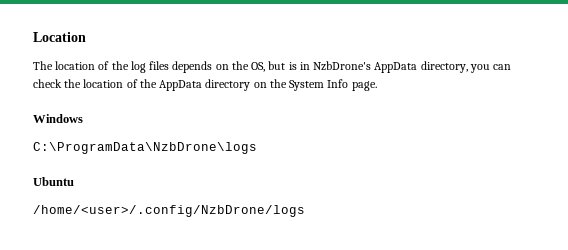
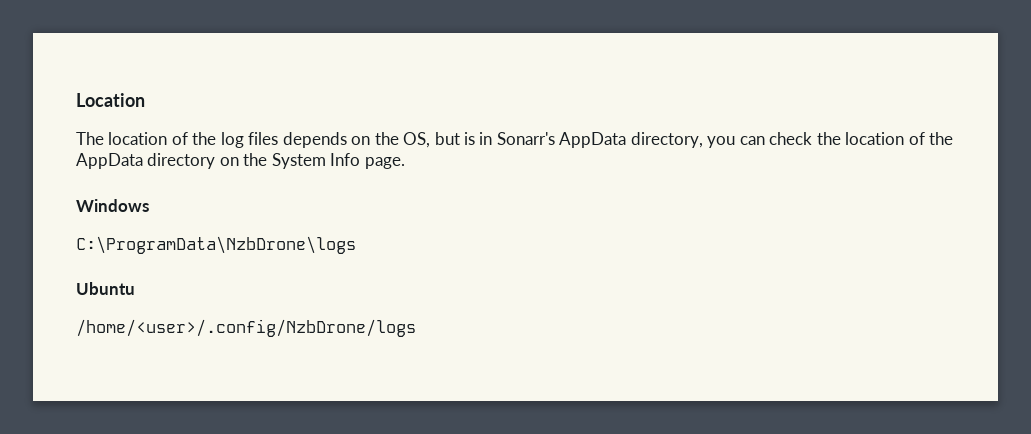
- The location of the log files depends on the OS, but is in NzbDrone's AppData directory, you can check the location of the AppData directory on the System Info page.
+ The location of the log files depends on the OS, but is in Sonarr's AppData directory, you can check the location of the AppData directory on the System Info page.

